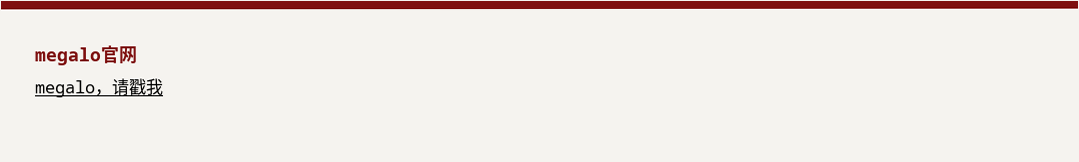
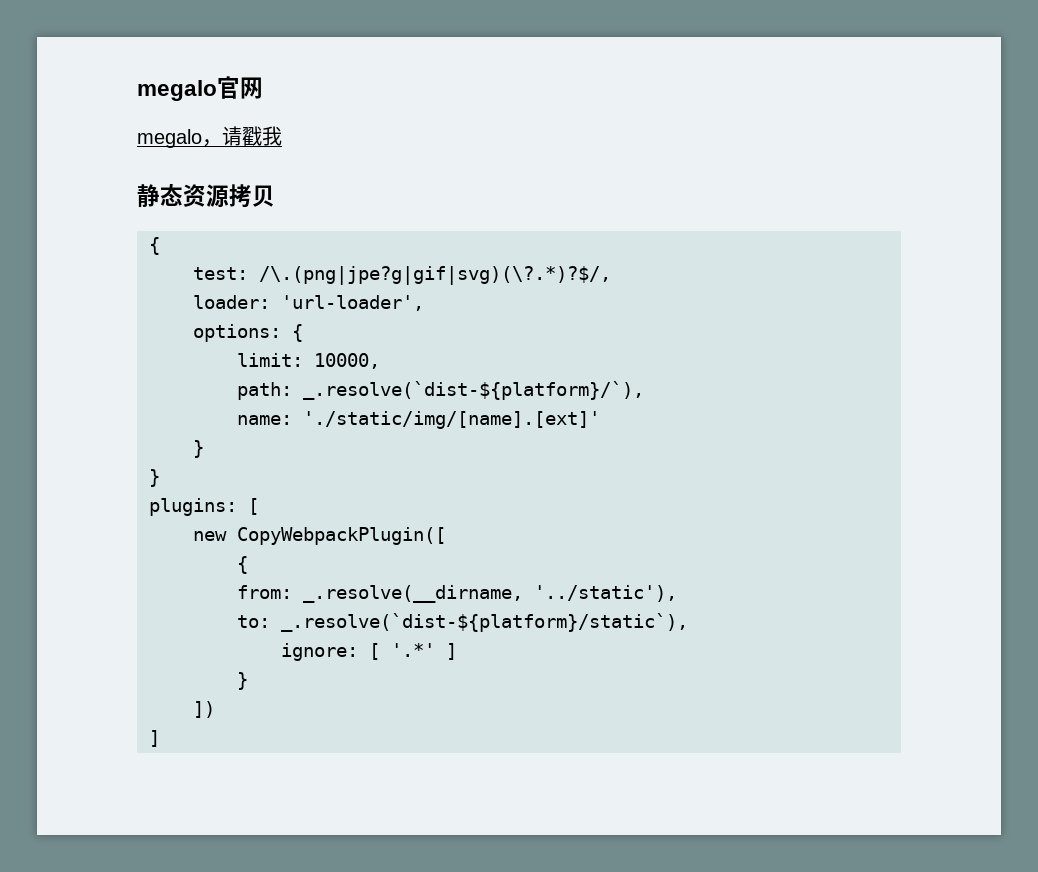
+ 静态资源拷贝
+ {
+ test: /\.(png|jpe?g|gif|svg)(\?.*)?$/,
+ loader: 'url-loader',
+ options: {
+ limit: 10000,
+ path: _.resolve(`dist-${platform}/`),
+ name: './static/img/[name].[ext]'
+ }
+ }
+ plugins: [
+ new CopyWebpackPlugin([
+ {
+ from: _.resolve(__dirname, '../static'),
+ to: _.resolve(`dist-${platform}/static`),
+ ignore: [ '.*' ]
+ }
+ ])
+ ]

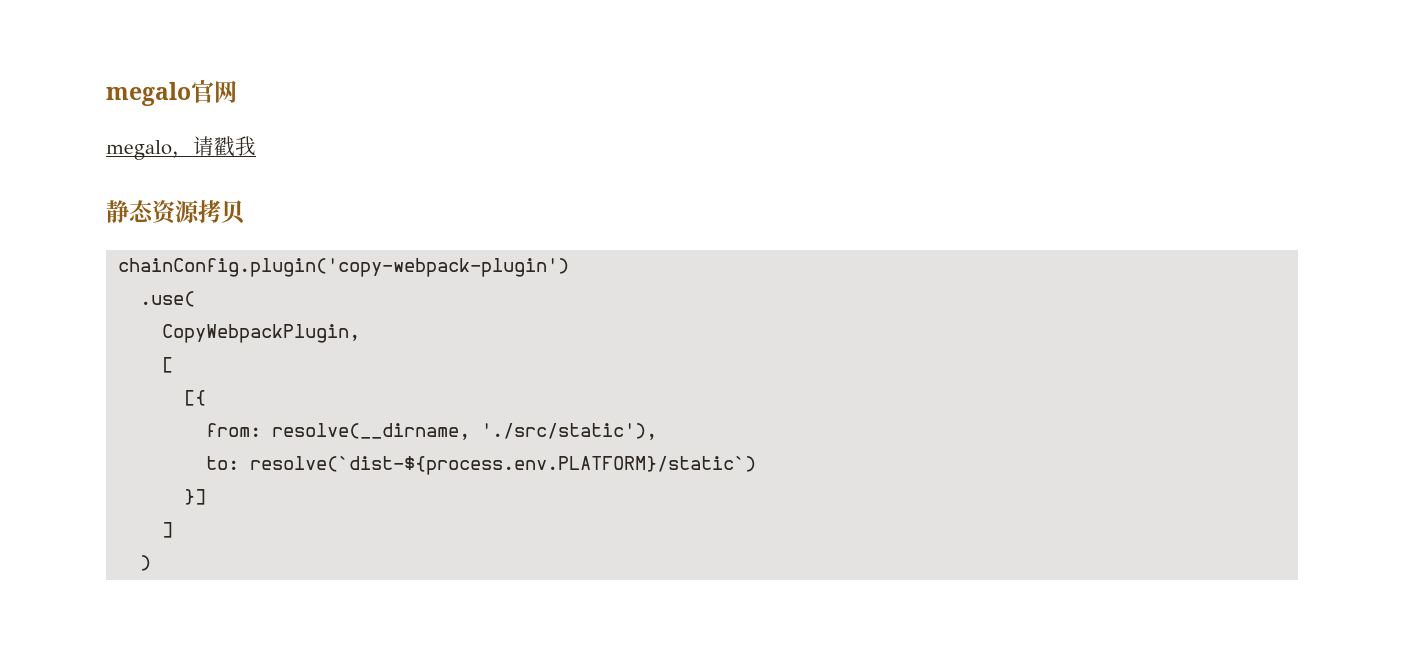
  静态资源拷贝
- {
- test: /\.(png|jpe?g|gif|svg)(\?.*)?$/,
- loader: 'url-loader',
- options: {
- limit: 10000,
- path: _.resolve(`dist-${platform}/`),
- name: './static/img/[name].[ext]'
- }
- }
- plugins: [
- new CopyWebpackPlugin([
- {
+ chainConfig.plugin('copy-webpack-plugin')
+ .use(
+ CopyWebpackPlugin,
+ [
+ [{
- from: _.resolve(__dirname, '../static'),
+ from: resolve(__dirname, './src/static'),
- to: _.resolve(`dist-${platform}/static`),
- ignore: [ '.*' ]
- }
- ])
+ to: resolve(`dist-${process.env.PLATFORM}/static`)
+ }]
  ]
+ )

